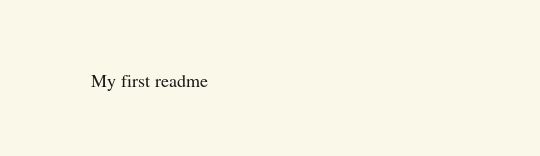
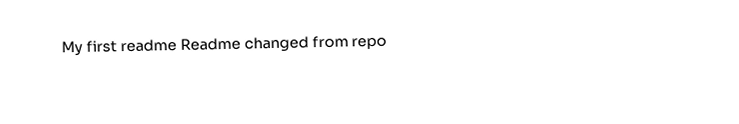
- My first readme
+ My first readme Readme changed from repo

